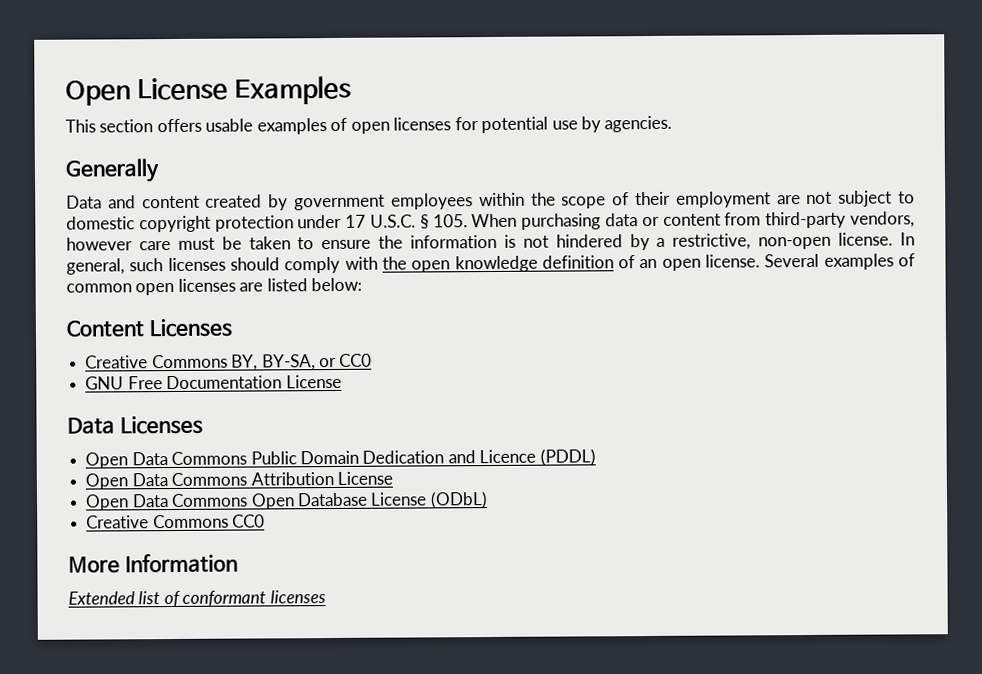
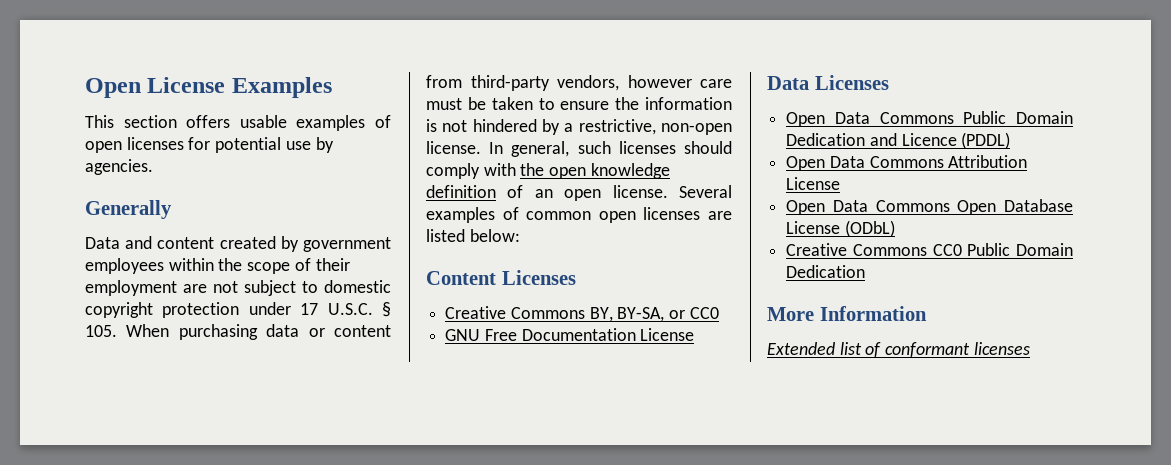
- Creative Commons CC0
+ Creative Commons CC0 Public Domain Dedication

